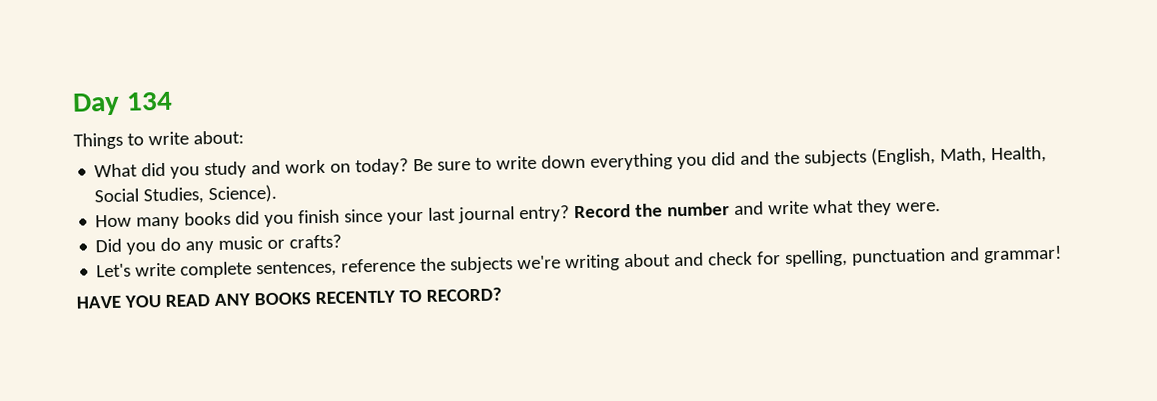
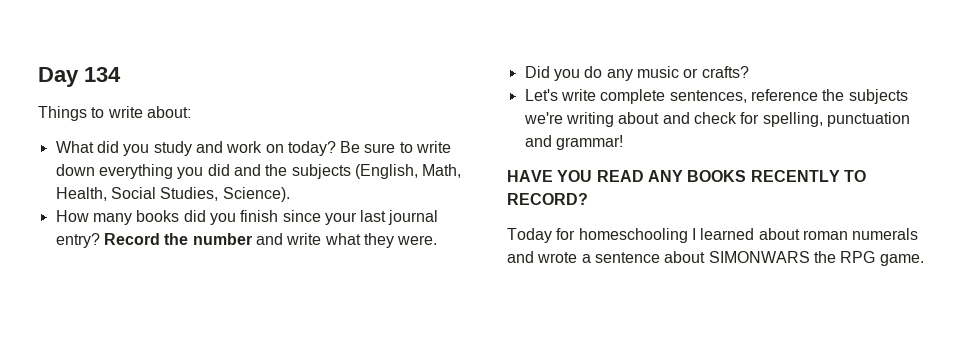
+ Today for homeschooling I learned about roman numerals and wrote a sentence about SIMONWARS the RPG game.

